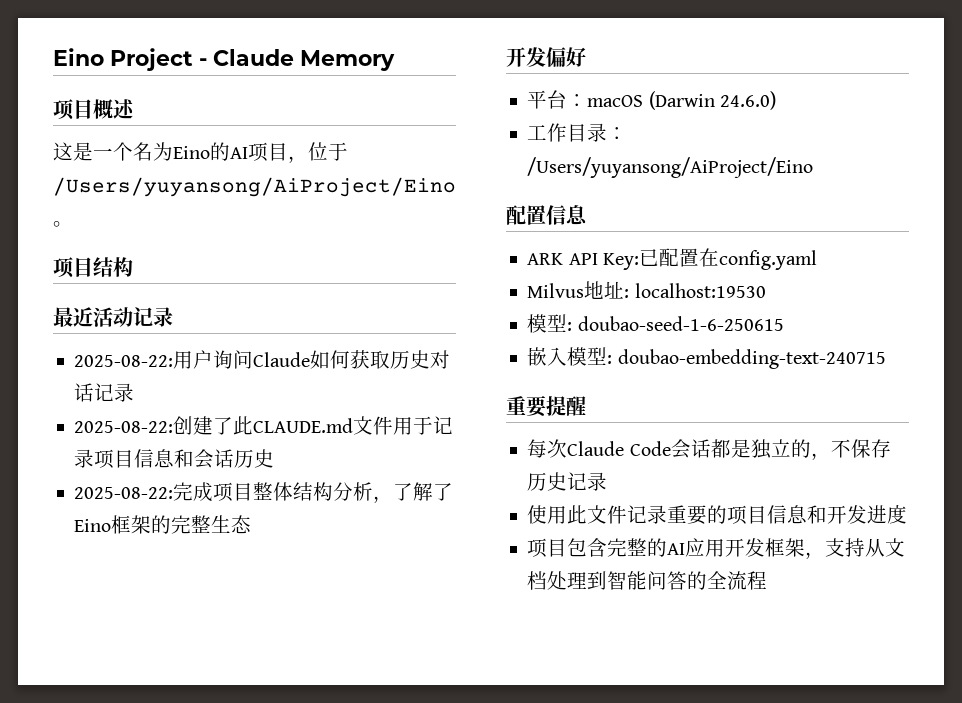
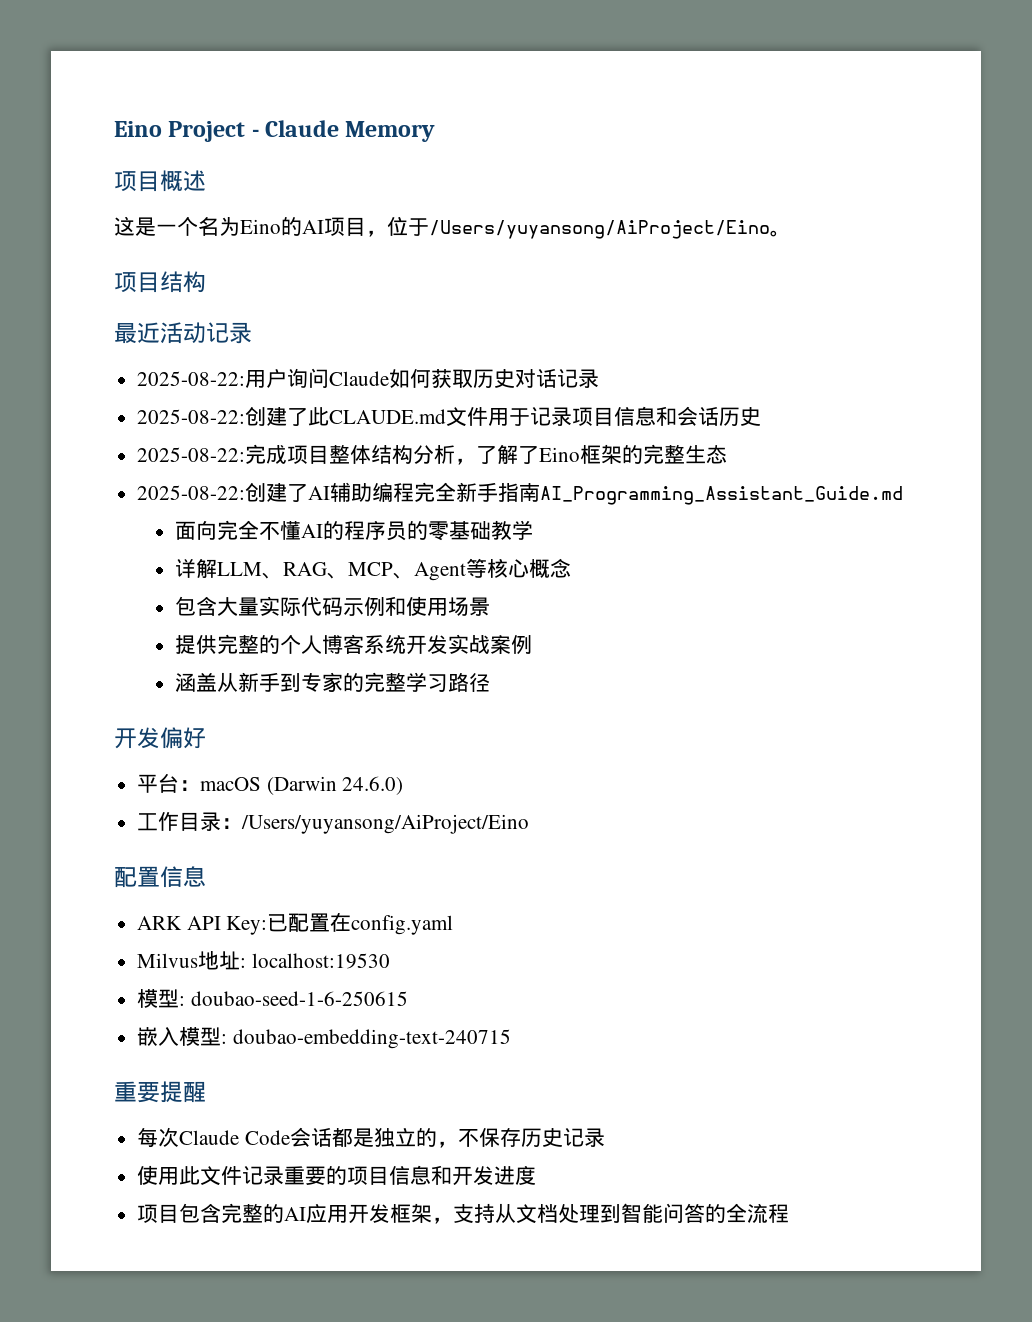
+ 2025-08-22:创建了AI辅助编程完全新手指南AI_Programming_Assistant_Guide.md
+ 面向完全不懂AI的程序员的零基础教学
+ 详解LLM、RAG、MCP、Agent等核心概念
+ 包含大量实际代码示例和使用场景
+ 提供完整的个人博客系统开发实战案例
+ 涵盖从新手到专家的完整学习路径

